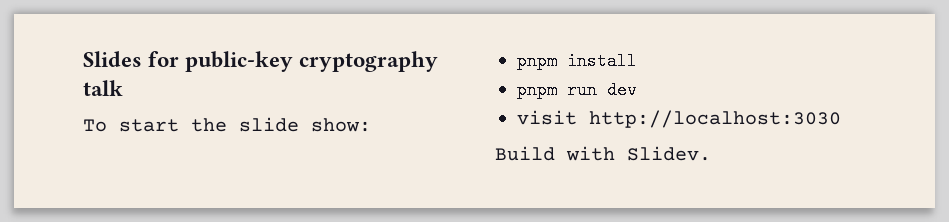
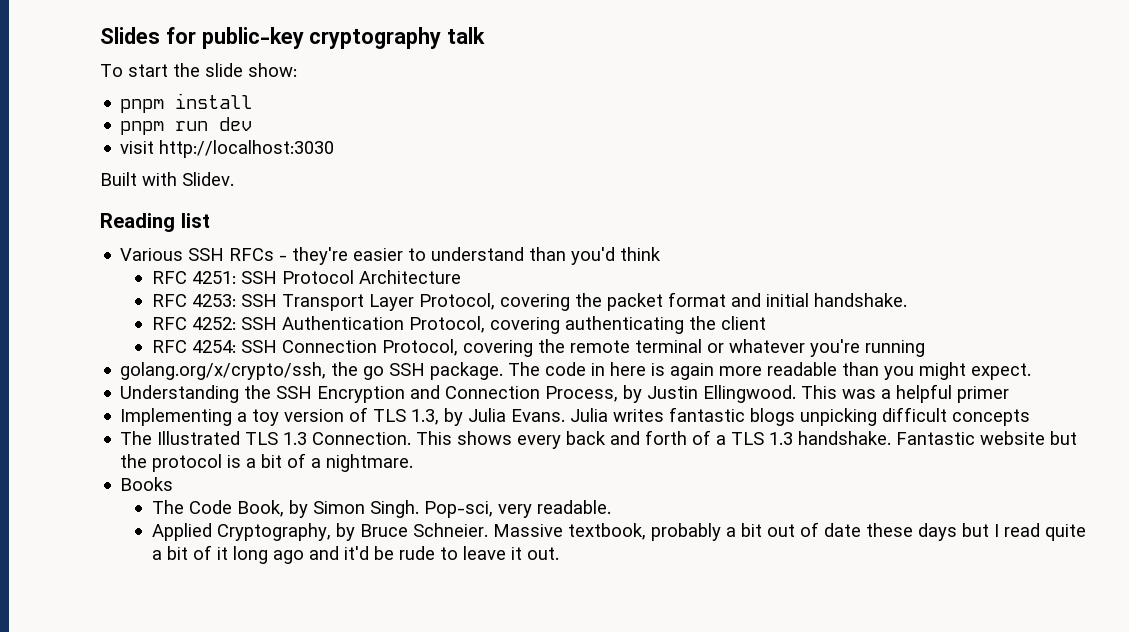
- Build with Slidev.
+ Built with Slidev.
+ Reading list
+ Various SSH RFCs - they're easier to understand than you'd think
+ RFC 4251: SSH Protocol Architecture
+ RFC 4253: SSH Transport Layer Protocol, covering the packet format and initial handshake.
+ RFC 4252: SSH Authentication Protocol, covering authenticating the client
+ RFC 4254: SSH Connection Protocol, covering the remote terminal or whatever you're running
+ golang.org/x/crypto/ssh, the go SSH package. The code in here is again more readable than you might expect.
+ Understanding the SSH Encryption and Connection Process, by Justin Ellingwood. This was a helpful primer
+ Implementing a toy version of TLS 1.3, by Julia Evans. Julia writes fantastic blogs unpicking difficult concepts
+ The Illustrated TLS 1.3 Connection. This shows every back and forth of a TLS 1.3 handshake. Fantastic website but the protocol is a bit of a nightmare.
+ Books
+ The Code Book, by Simon Singh. Pop-sci, very readable.
+ Applied Cryptography, by Bruce Schneier. Massive textbook, probably a bit out of date these days but I read quite a bit of it long ago and it'd be rude to leave it out.

